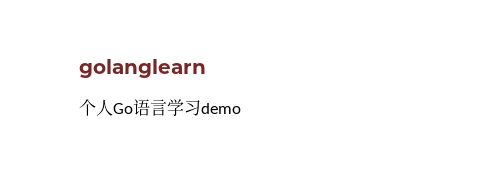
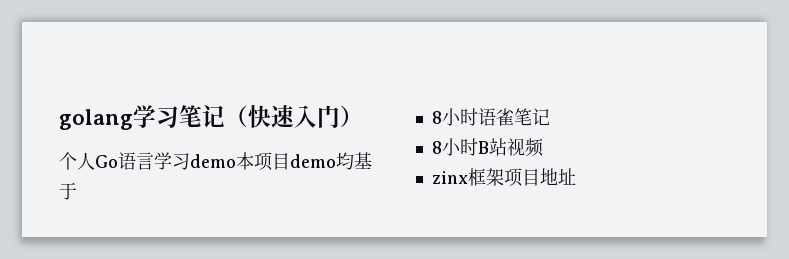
- golanglearn
+ golang学习笔记（快速入门）
- 个人Go语言学习demo
+ 个人Go语言学习demo本项目demo均基于
+ 8小时语雀笔记
+ 8小时B站视频
+ zinx框架项目地址

